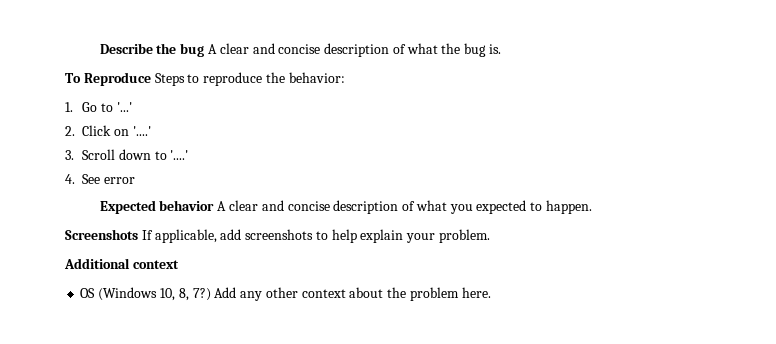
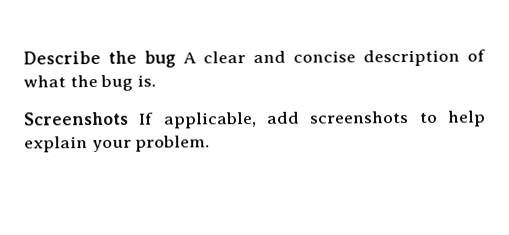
- To Reproduce Steps to reproduce the behavior:
- 1. Go to '...'
- 2. Click on '....'
- 3. Scroll down to '....'
- 4. See error
- Expected behavior A clear and concise description of what you expected to happen.
- Additional context
- OS (Windows 10, 8, 7?) Add any other context about the problem here.

